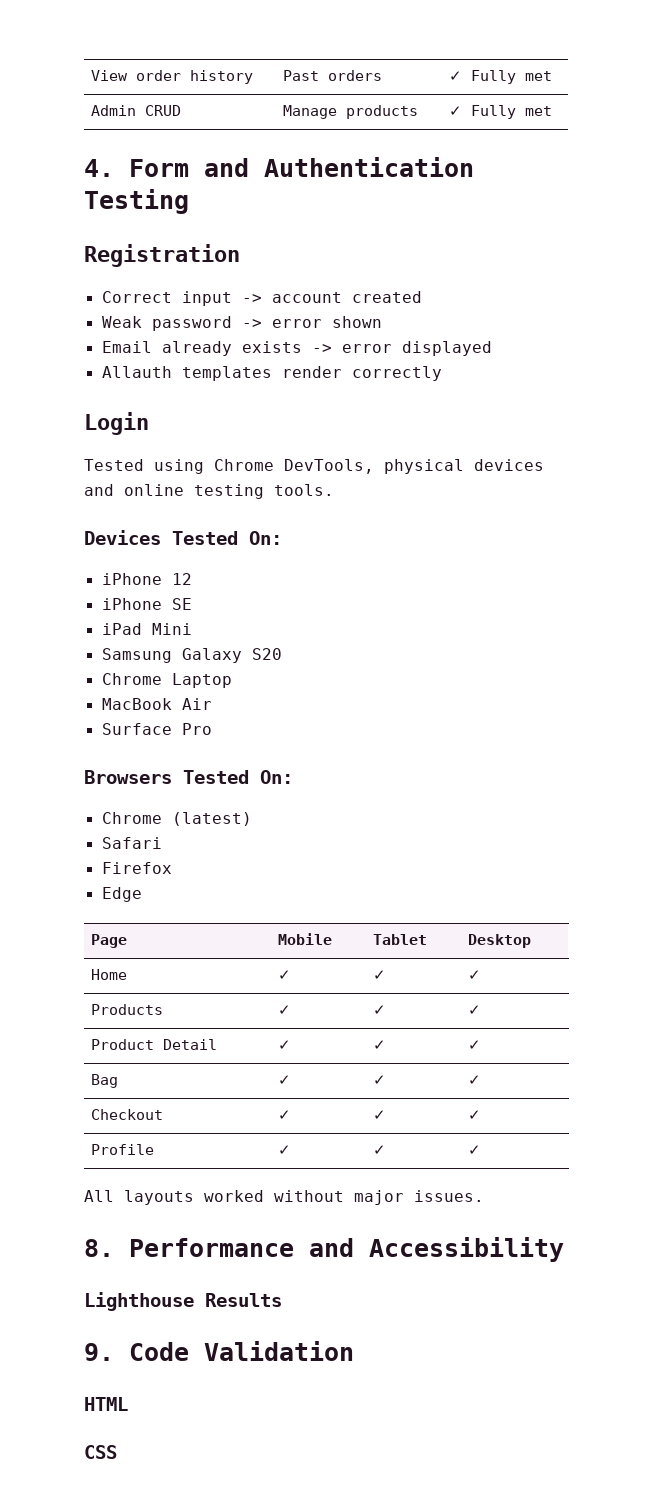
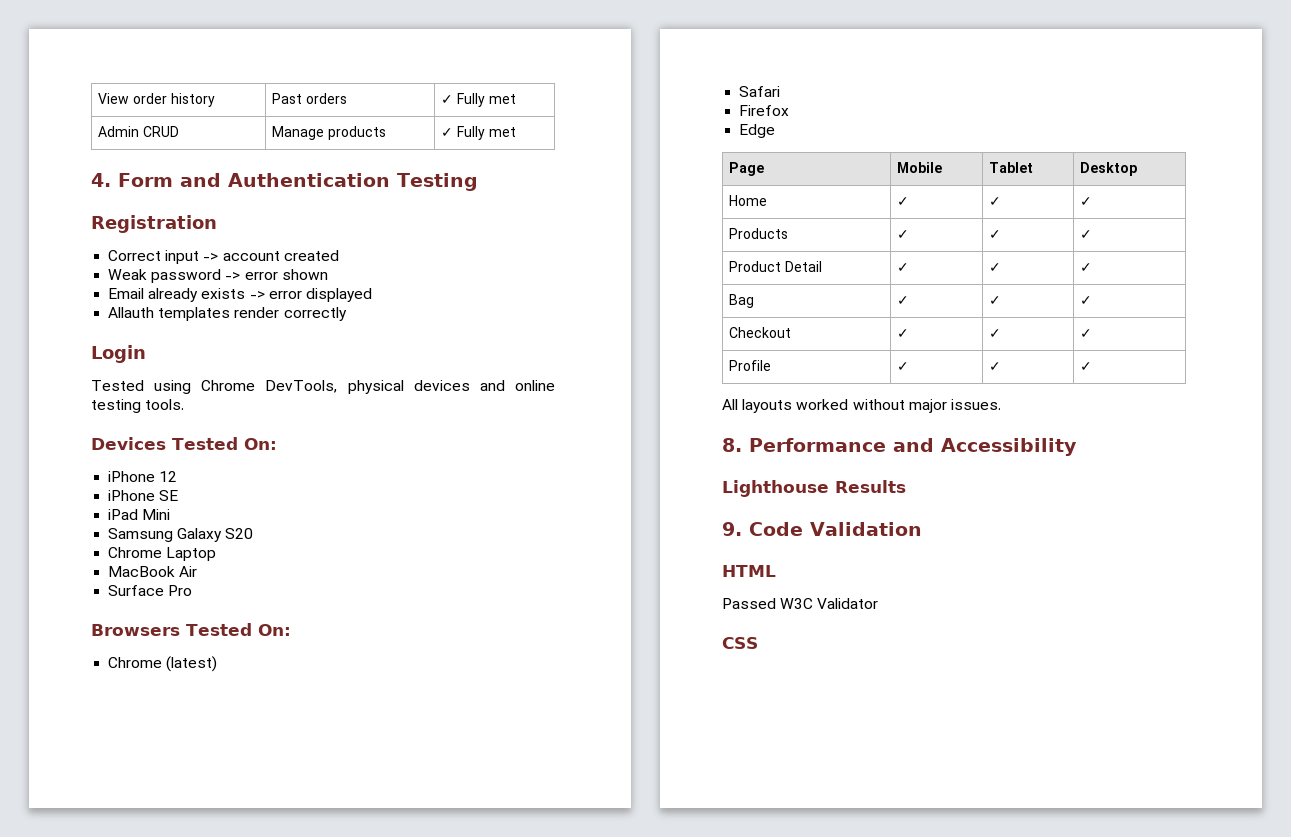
+ Passed W3C Validator

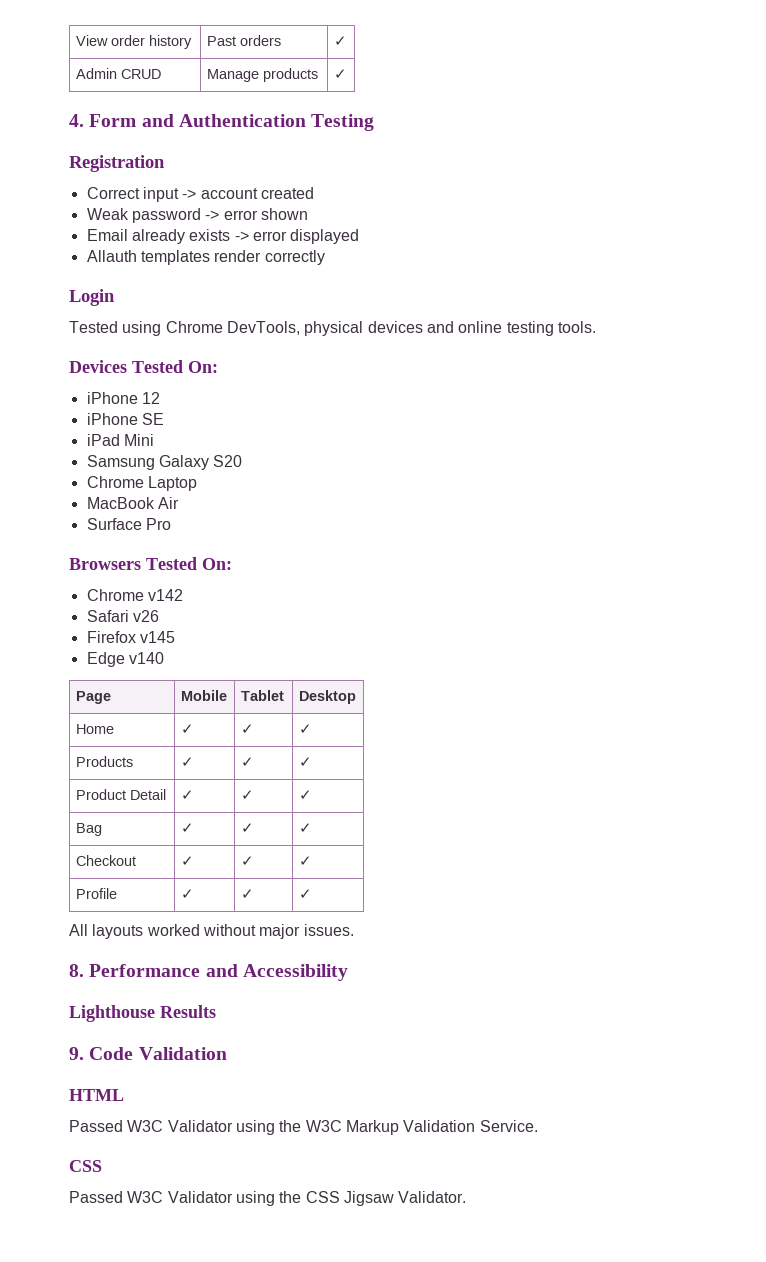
- View order history | Past orders | ✓ Fully met
+ View order history | Past orders | ✓
- Admin CRUD | Manage products | ✓ Fully met
+ Admin CRUD | Manage products | ✓
- Chrome (latest)
+ Chrome v142
- Safari
+ Safari v26
- Firefox
+ Firefox v145
- Edge
+ Edge v140
- Passed W3C Validator
+ Passed W3C Validator using the W3C Markup Validation Service.
  CSS
+ Passed W3C Validator using the CSS Jigsaw Validator.

